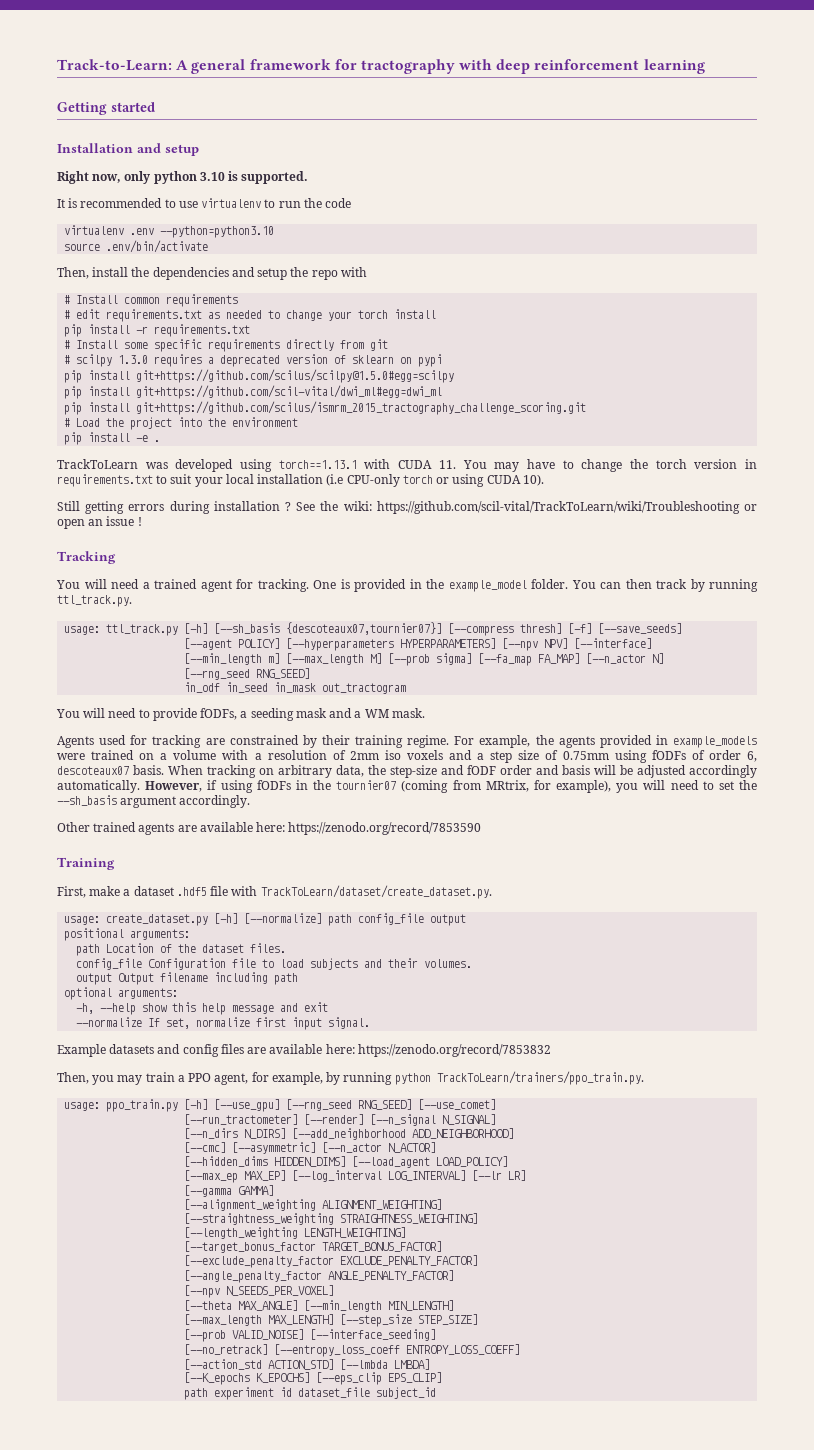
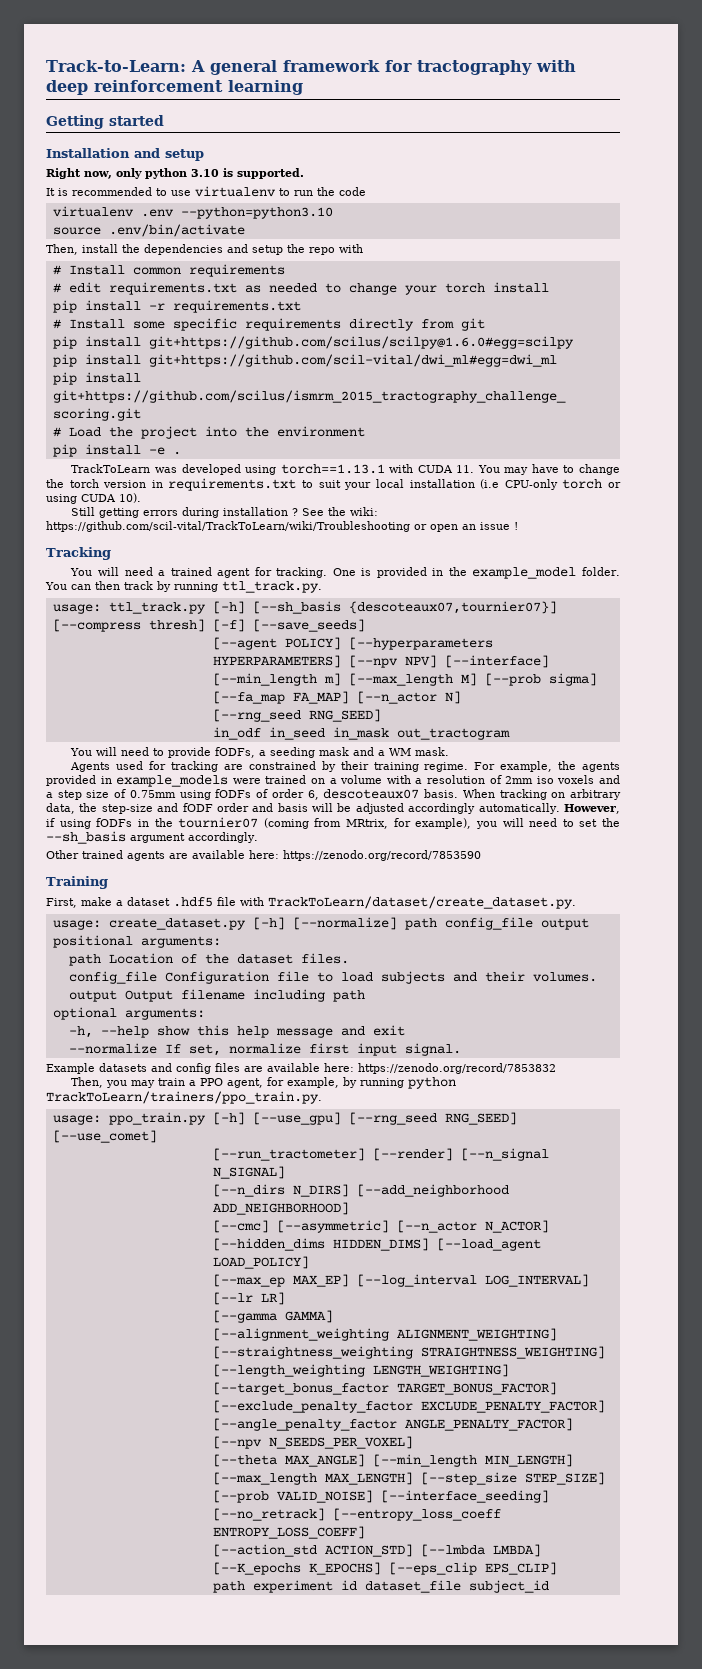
- # scilpy 1.3.0 requires a deprecated version of sklearn on pypi
- pip install git+https://github.com/scilus/scilpy@1.5.0#egg=scilpy
+ pip install git+https://github.com/scilus/scilpy@1.6.0#egg=scilpy

